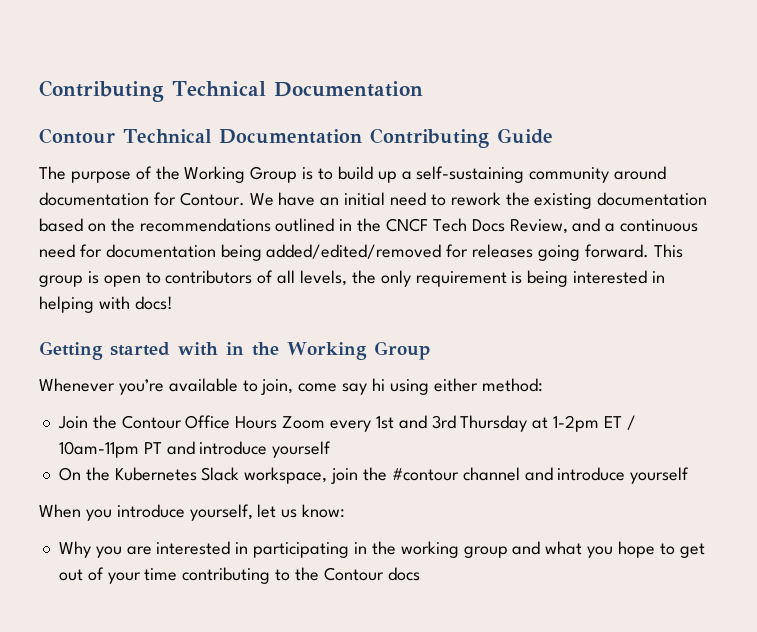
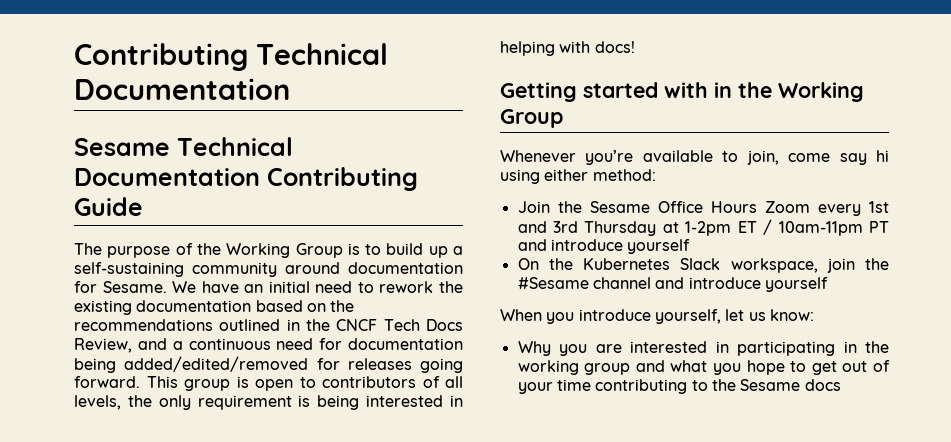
- Contour Technical Documentation Contributing Guide
+ Sesame Technical Documentation Contributing Guide
- The purpose of the Working Group is to build up a self-sustaining community around documentation for Contour.
+ The purpose of the Working Group is to build up a self-sustaining community around documentation for Sesame.
- Join the Contour Office Hours Zoom every 1st and 3rd Thursday at 1-2pm ET / 10am-11pm PT and introduce yourself
+ Join the Sesame Office Hours Zoom every 1st and 3rd Thursday at 1-2pm ET / 10am-11pm PT and introduce yourself
- On the Kubernetes Slack workspace, join the #contour channel and introduce yourself
+ On the Kubernetes Slack workspace, join the #Sesame channel and introduce yourself
- Why you are interested in participating in the working group and what you hope to get out of your time contributing to the Contour docs
+ Why you are interested in participating in the working group and what you hope to get out of your time contributing to the Sesame docs

